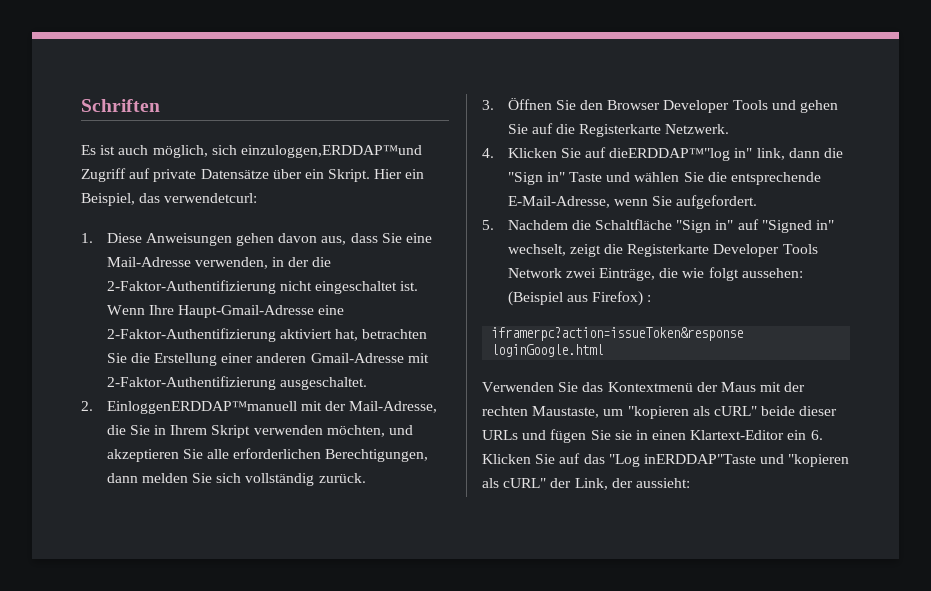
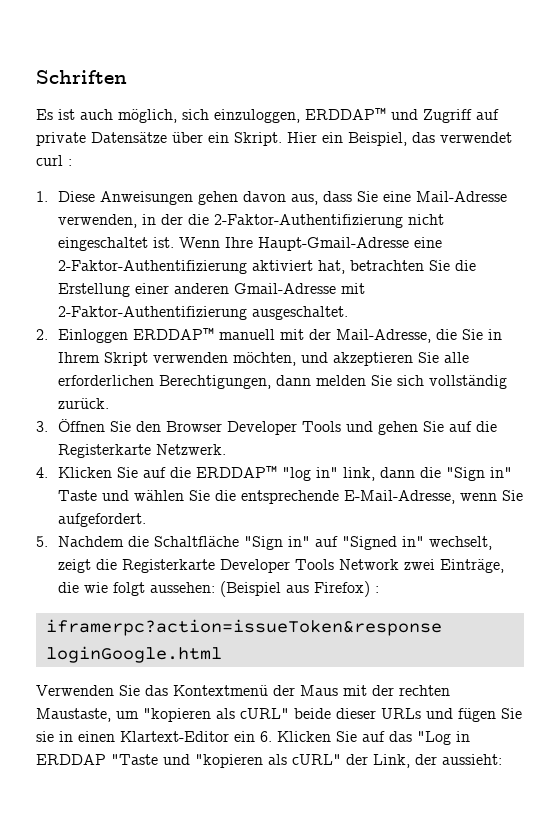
- Es ist auch möglich, sich einzuloggen,ERDDAP™und Zugriff auf private Datensätze über ein Skript.
+ Es ist auch möglich, sich einzuloggen, ERDDAP™ und Zugriff auf private Datensätze über ein Skript.
- Hier ein Beispiel, das verwendetcurl:
+ Hier ein Beispiel, das verwendet curl :
- 2. EinloggenERDDAP™manuell mit der Mail-Adresse, die Sie in Ihrem Skript verwenden möchten, und akzeptieren Sie alle erforderlichen Berechtigungen, dann melden Sie sich vollständig zurück.
+ 2. Einloggen ERDDAP™ manuell mit der Mail-Adresse, die Sie in Ihrem Skript verwenden möchten, und akzeptieren Sie alle erforderlichen Berechtigungen, dann melden Sie sich vollständig zurück.
- 4. Klicken Sie auf dieERDDAP™"log in" link, dann die "Sign in" Taste und wählen Sie die entsprechende E-Mail-Adresse, wenn Sie aufgefordert.
+ 4. Klicken Sie auf die ERDDAP™ "log in" link, dann die "Sign in" Taste und wählen Sie die entsprechende E-Mail-Adresse, wenn Sie aufgefordert.
- Verwenden Sie das Kontextmenü der Maus mit der rechten Maustaste, um "kopieren als cURL" beide dieser URLs und fügen Sie sie in einen Klartext-Editor ein 6. Klicken Sie auf das "Log inERDDAP"Taste und "kopieren als cURL" der Link, der aussieht:
+ Verwenden Sie das Kontextmenü der Maus mit der rechten Maustaste, um "kopieren als cURL" beide dieser URLs und fügen Sie sie in einen Klartext-Editor ein 6. Klicken Sie auf das "Log in ERDDAP "Taste und "kopieren als cURL" der Link, der aussieht:

